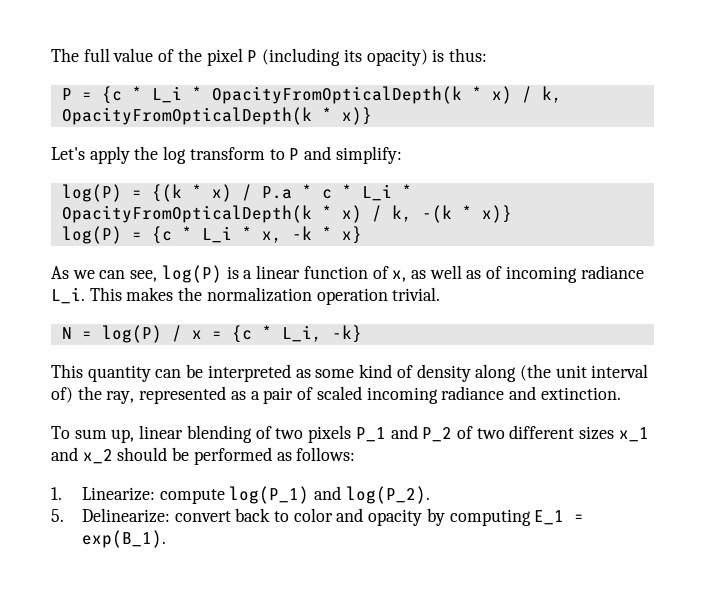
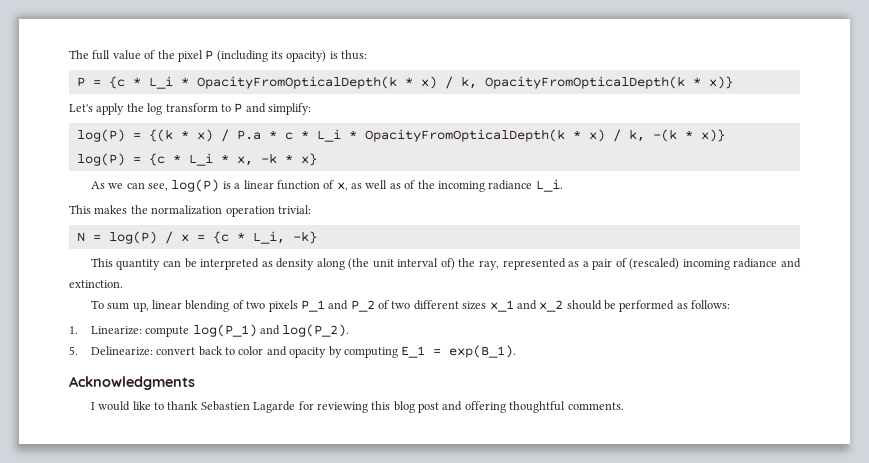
- As we can see, log(P) is a linear function of x, as well as of incoming radiance L_i. This makes the normalization operation trivial.
+ As we can see, log(P) is a linear function of x, as well as of the incoming radiance L_i.
+ This makes the normalization operation trivial:
- This quantity can be interpreted as some kind of density along (the unit interval of) the ray, represented as a pair of scaled incoming radiance and extinction.
+ This quantity can be interpreted as density along (the unit interval of) the ray, represented as a pair of (rescaled) incoming radiance and extinction.
+ Acknowledgments
+ I would like to thank Sebastien Lagarde for reviewing this blog post and offering thoughtful comments.

